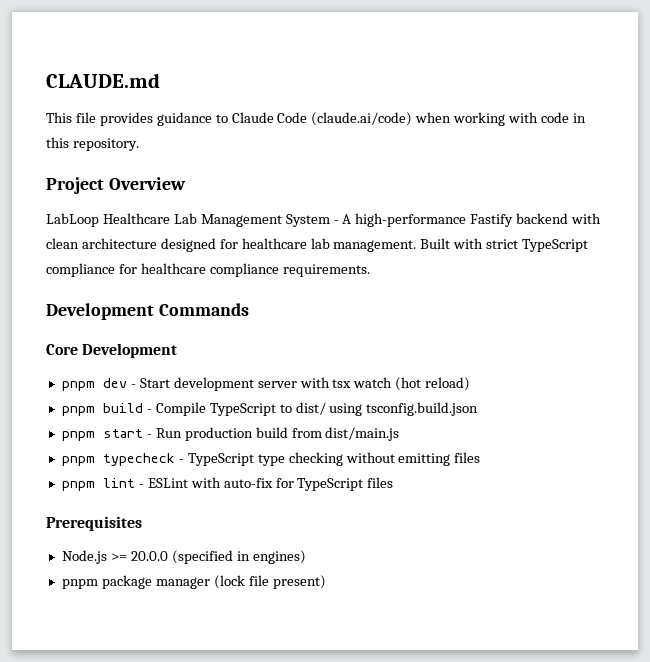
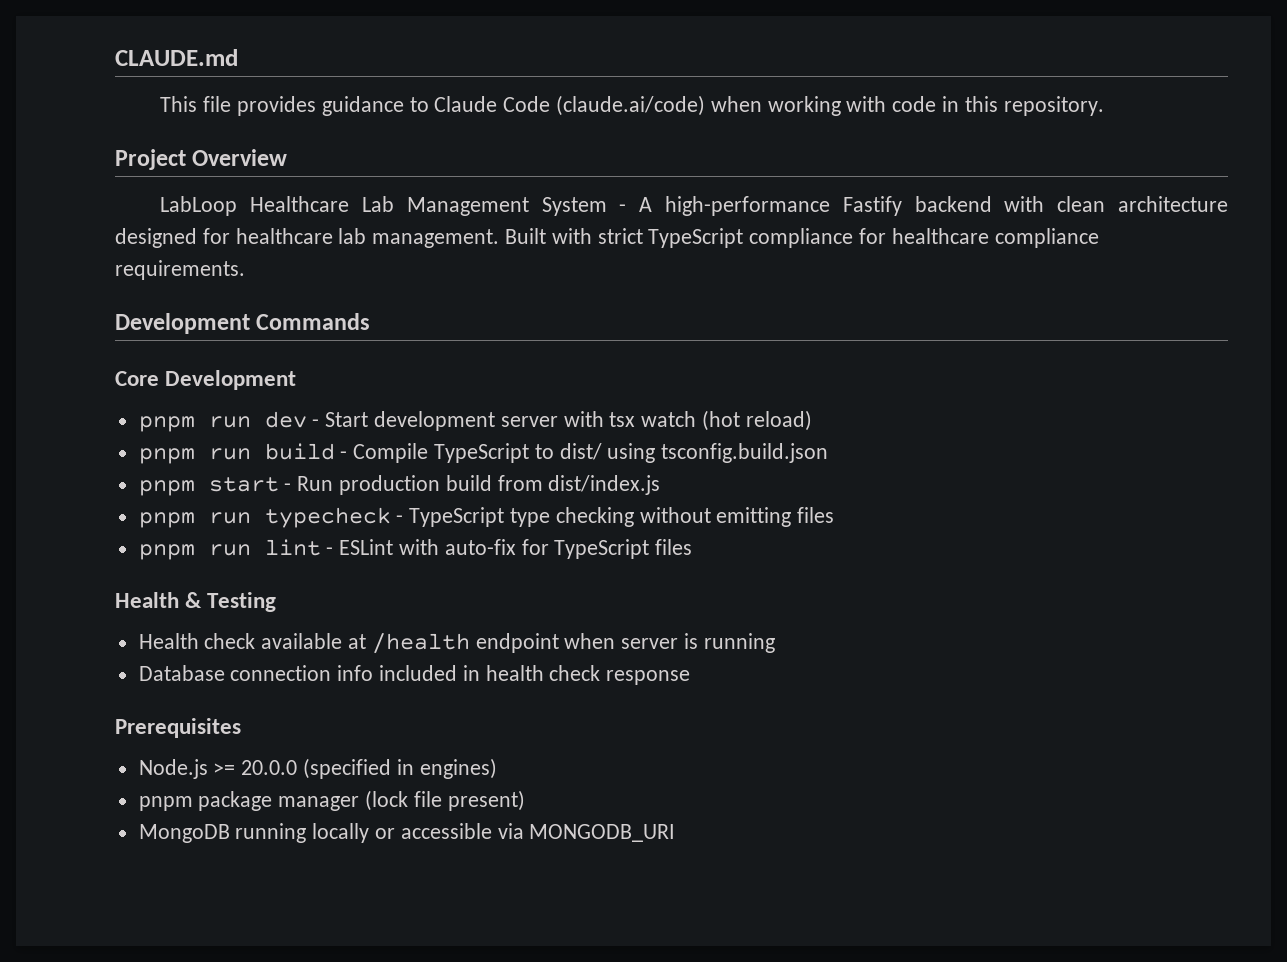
- pnpm dev - Start development server with tsx watch (hot reload)
+ pnpm run dev - Start development server with tsx watch (hot reload)
- pnpm build - Compile TypeScript to dist/ using tsconfig.build.json
+ pnpm run build - Compile TypeScript to dist/ using tsconfig.build.json
- pnpm start - Run production build from dist/main.js
- pnpm typecheck - TypeScript type checking without emitting files
+ pnpm start - Run production build from dist/index.js
+ pnpm run typecheck - TypeScript type checking without emitting files
- pnpm lint - ESLint with auto-fix for TypeScript files
+ pnpm run lint - ESLint with auto-fix for TypeScript files
+ Health & Testing
+ Health check available at /health endpoint when server is running
+ Database connection info included in health check response
+ MongoDB running locally or accessible via MONGODB_URI

